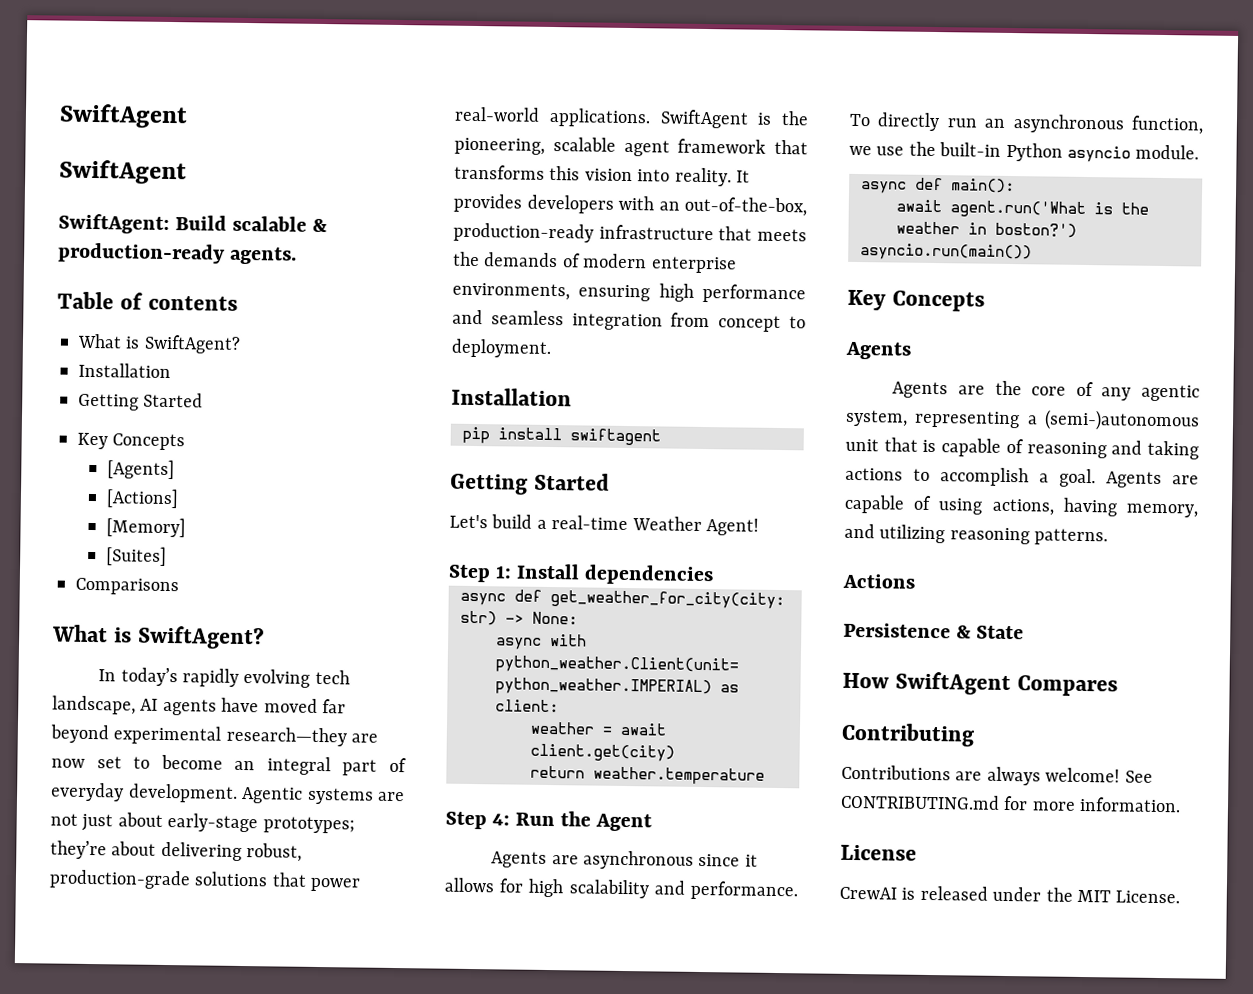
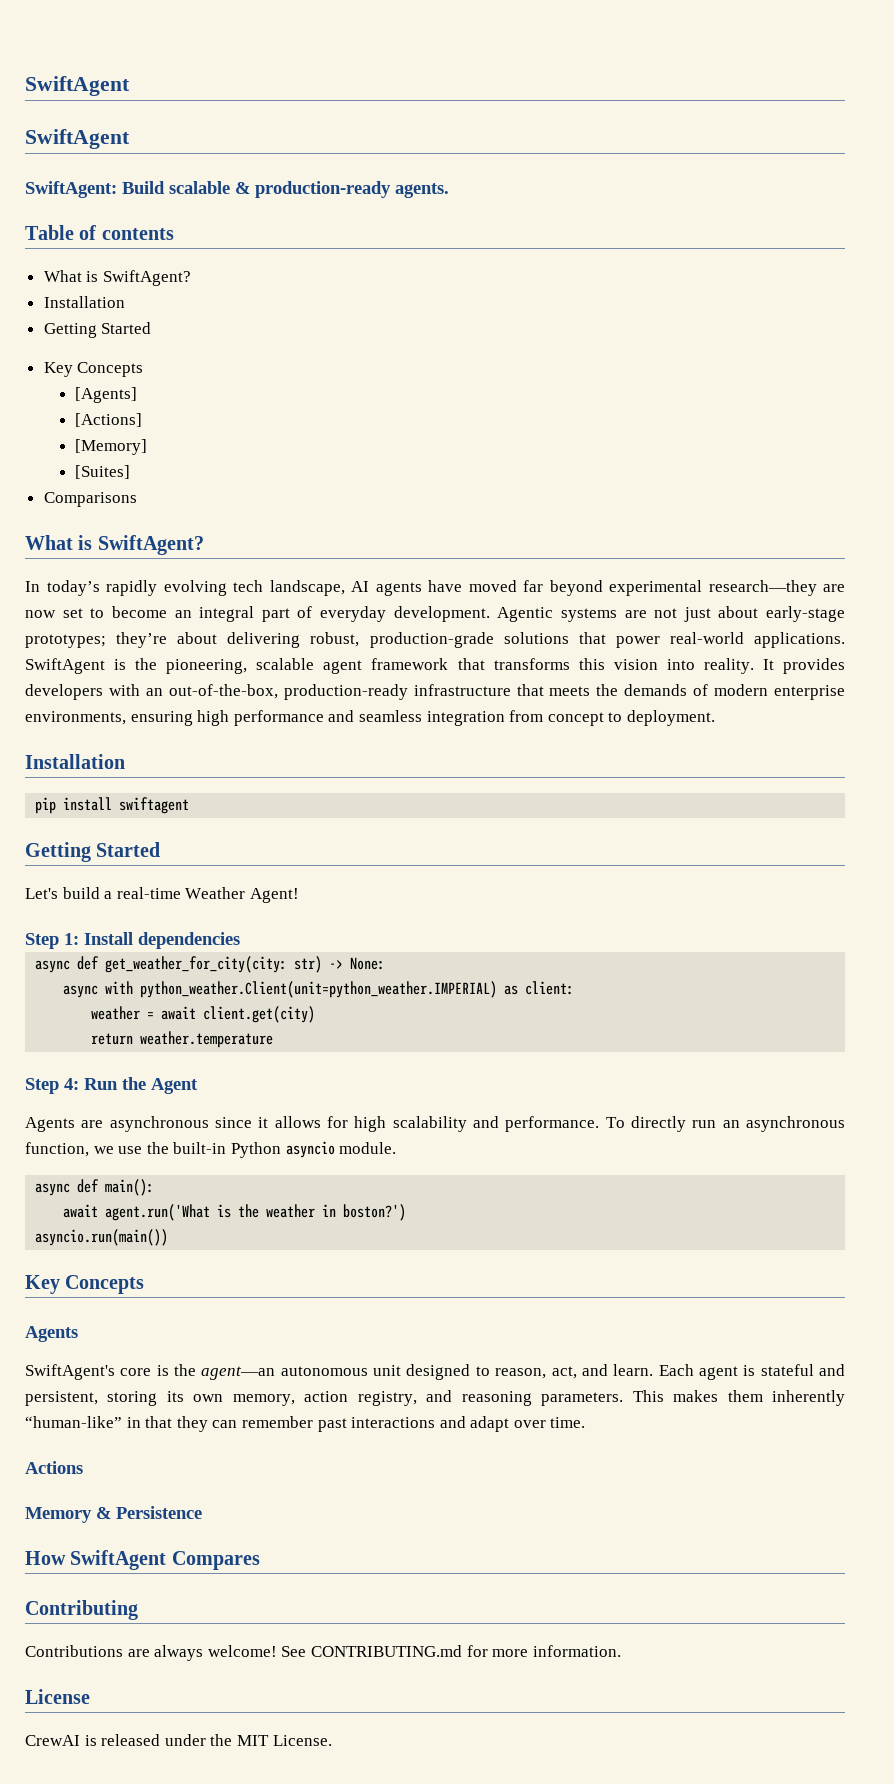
- Agents are the core of any agentic system, representing a (semi-)autonomous unit that is capable of reasoning and taking actions to accomplish a goal. Agents are capable of using actions, having memory, and utilizing reasoning patterns.
+ SwiftAgent's core is the agent—an autonomous unit designed to reason, act, and learn. Each agent is stateful and persistent, storing its own memory, action registry, and reasoning parameters. This makes them inherently “human-like” in that they can remember past interactions and adapt over time.
- Persistence & State
+ Memory & Persistence

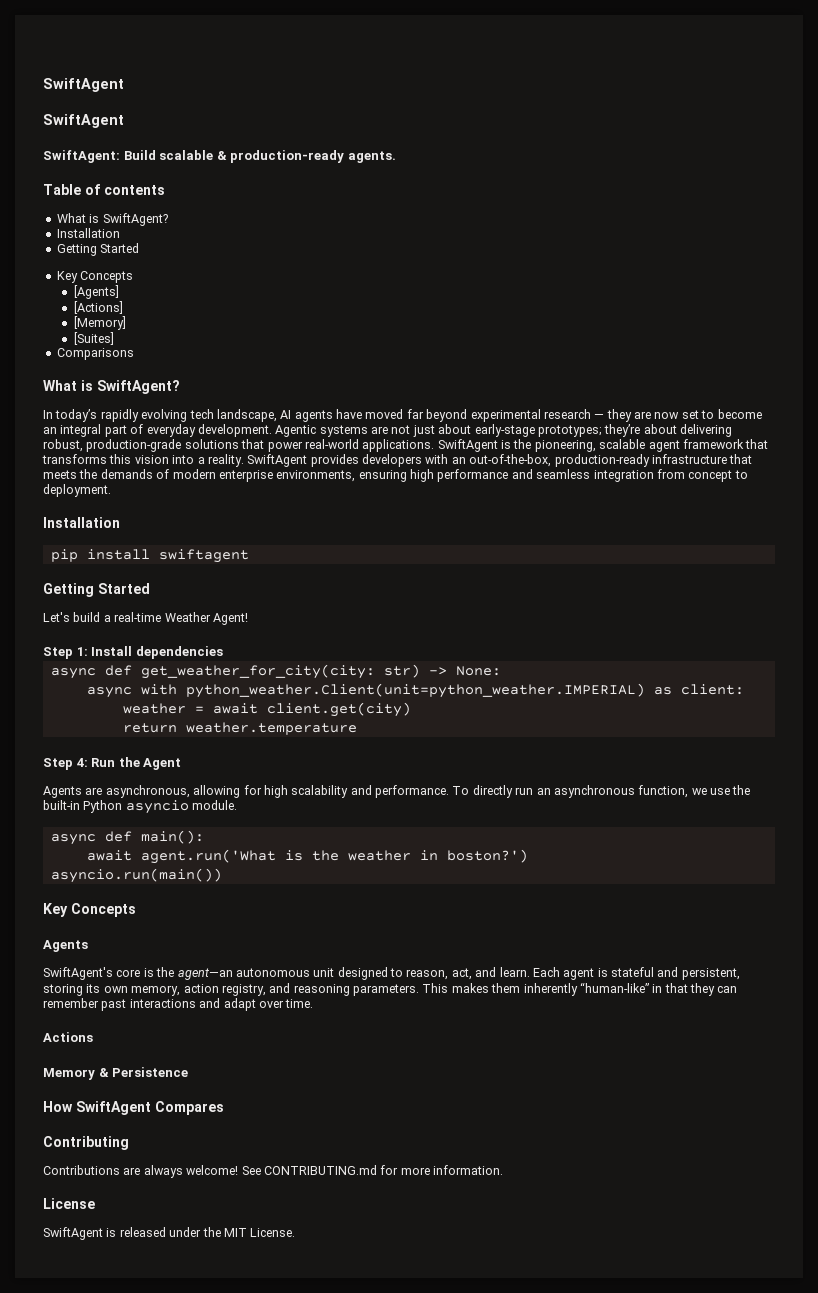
- In today’s rapidly evolving tech landscape, AI agents have moved far beyond experimental research—they are now set to become an integral part of everyday development.
+ In today’s rapidly evolving tech landscape, AI agents have moved far beyond experimental research — they are now set to become an integral part of everyday development.
- SwiftAgent is the pioneering, scalable agent framework that transforms this vision into reality. It provides developers with an out-of-the-box, production-ready infrastructure that meets the demands of modern enterprise environments, ensuring high performance and seamless integration from concept to deployment.
+ SwiftAgent is the pioneering, scalable agent framework that transforms this vision into a reality. SwiftAgent provides developers with an out-of-the-box, production-ready infrastructure that meets the demands of modern enterprise environments, ensuring high performance and seamless integration from concept to deployment.
- Agents are asynchronous since it allows for high scalability and performance.
+ Agents are asynchronous, allowing for high scalability and performance.
- CrewAI is released under the MIT License.
+ SwiftAgent is released under the MIT License.

